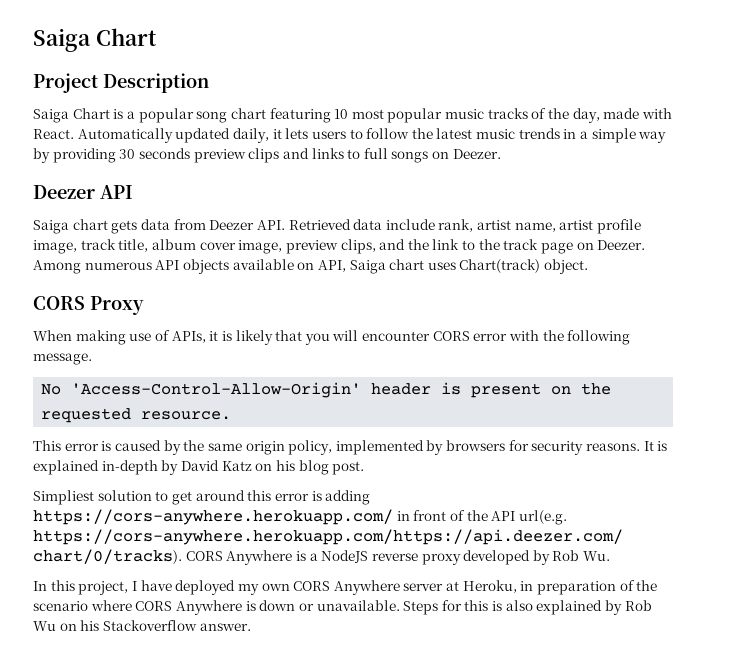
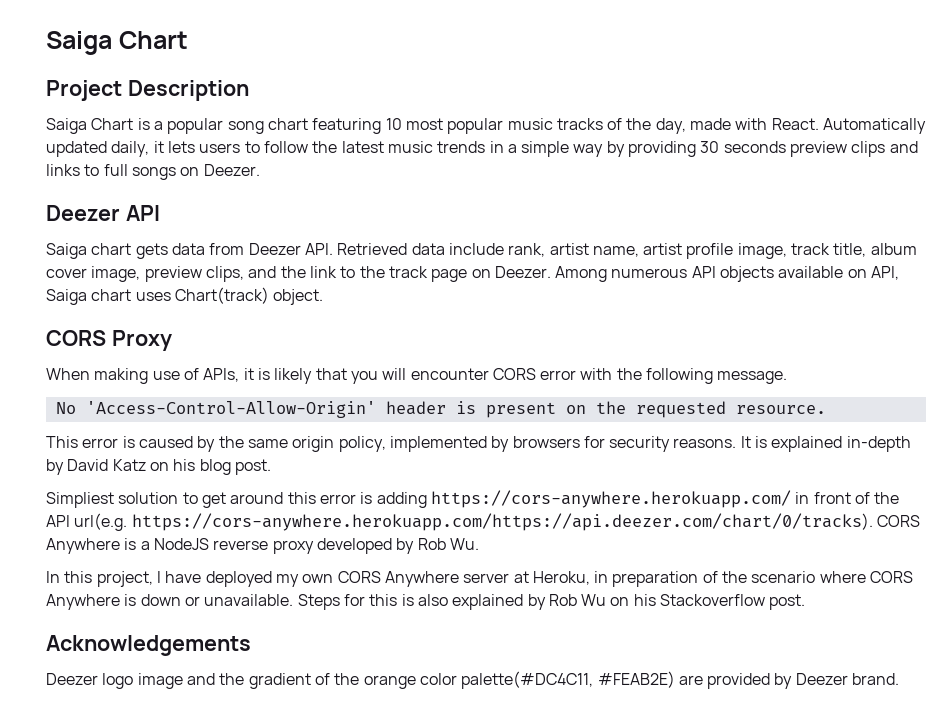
- Steps for this is also explained by Rob Wu on his Stackoverflow answer.
+ Steps for this is also explained by Rob Wu on his Stackoverflow post.
+ Acknowledgements
+ Deezer logo image and the gradient of the orange color palette(#DC4C11, #FEAB2E) are provided by Deezer brand.

